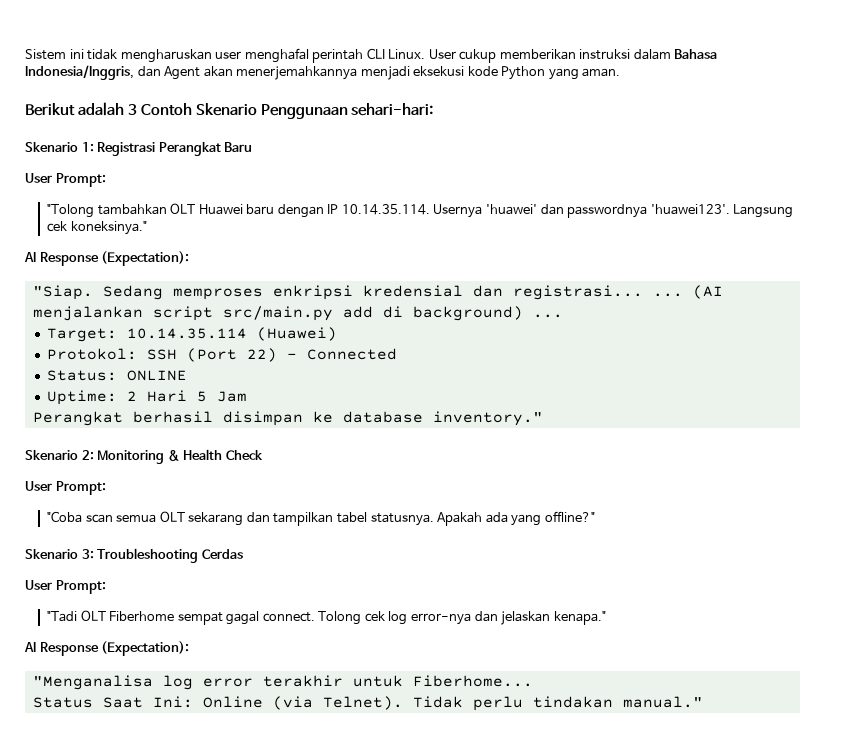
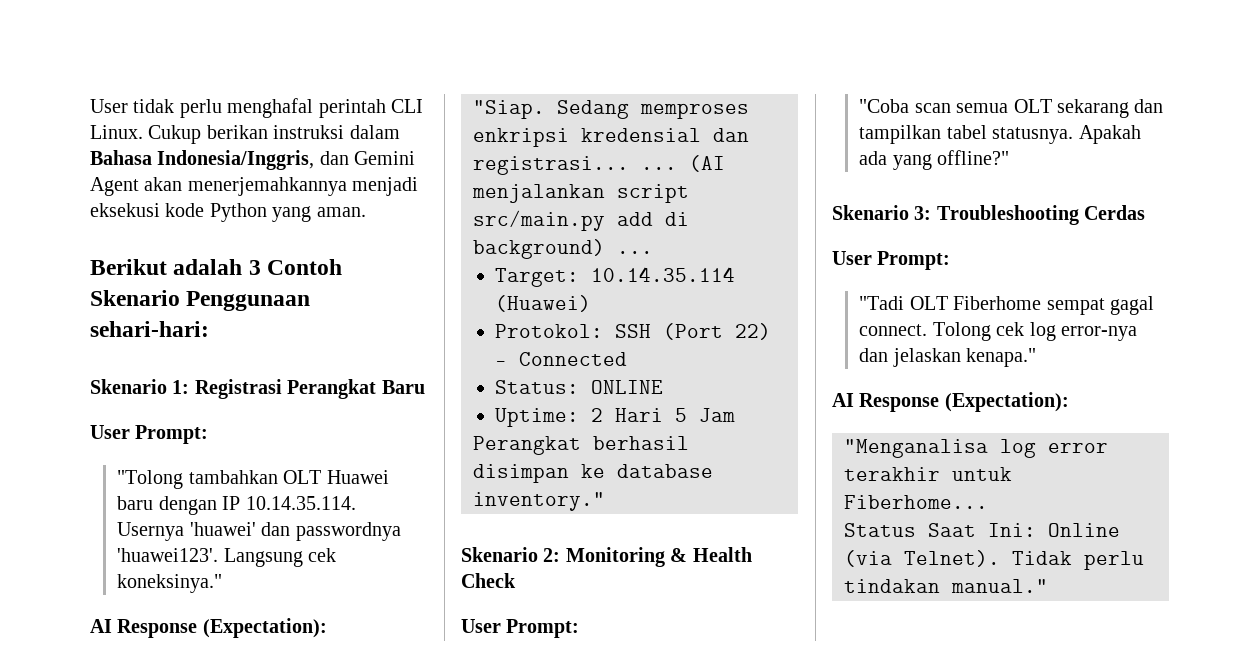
- Sistem ini tidak mengharuskan user menghafal perintah CLI Linux.
+ User tidak perlu menghafal perintah CLI Linux.
- User cukup memberikan instruksi dalam Bahasa Indonesia/Inggris, dan Agent akan menerjemahkannya menjadi eksekusi kode Python yang aman.
+ Cukup berikan instruksi dalam Bahasa Indonesia/Inggris, dan Gemini Agent akan menerjemahkannya menjadi eksekusi kode Python yang aman.

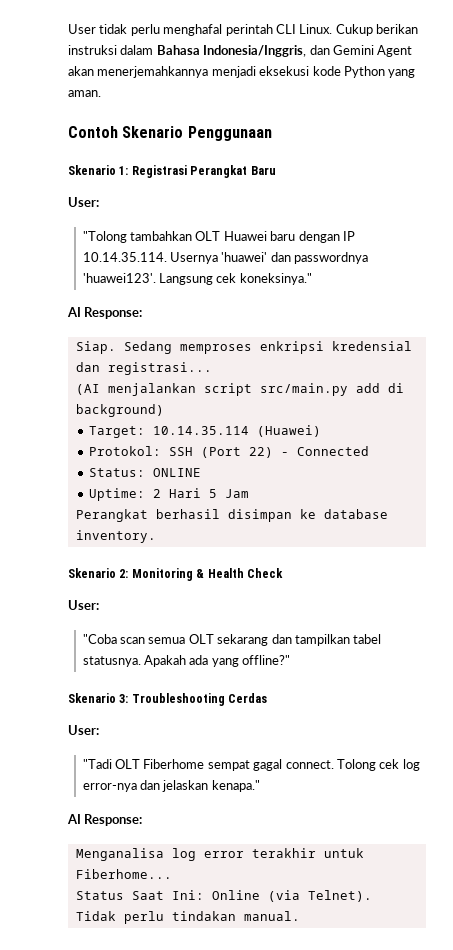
- Berikut adalah 3 Contoh Skenario Penggunaan sehari-hari:
+ Contoh Skenario Penggunaan
  Skenario 1: Registrasi Perangkat Baru
- User Prompt:
+ User:
  Langsung cek koneksinya."
- AI Response (Expectation):
- "Siap.
+ AI Response:
+ Siap.
- Sedang memproses enkripsi kredensial dan registrasi... ... (AI menjalankan script src/main.py add di background) ...
+ Sedang memproses enkripsi kredensial dan registrasi...
+ (AI menjalankan script src/main.py add di background)
- Perangkat berhasil disimpan ke database inventory."
+ Perangkat berhasil disimpan ke database inventory.
  Skenario 2: Monitoring & Health Check
- User Prompt:
+ User:
  Skenario 3: Troubleshooting Cerdas
- User Prompt:
+ User:
  Tolong cek log error-nya dan jelaskan kenapa."
- AI Response (Expectation):
- "Menganalisa log error terakhir untuk Fiberhome...
+ AI Response:
+ Menganalisa log error terakhir untuk Fiberhome...
- Tidak perlu tindakan manual."
+ Tidak perlu tindakan manual.

